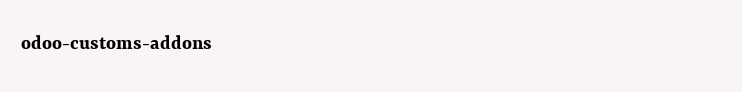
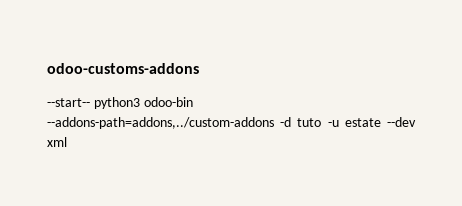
+ --start-- python3 odoo-bin --addons-path=addons,../custom-addons -d tuto -u estate --dev xml

